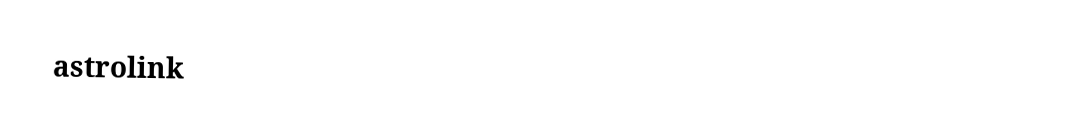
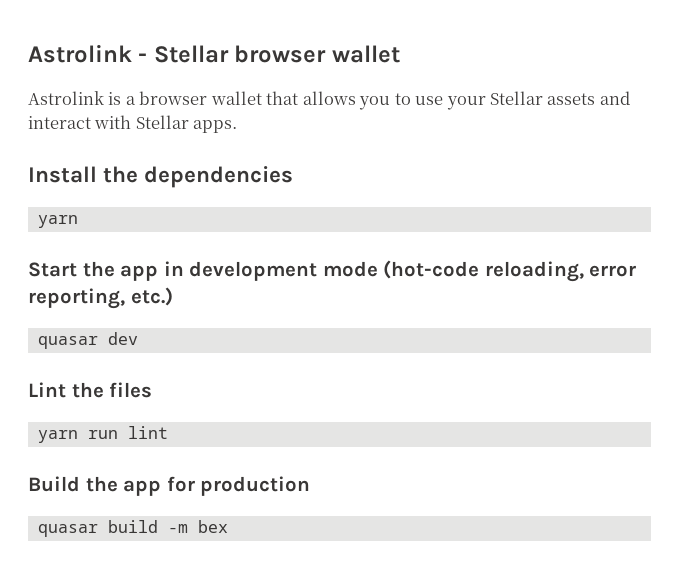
- astrolink
+ Astrolink - Stellar browser wallet
+ Astrolink is a browser wallet that allows you to use your Stellar assets and interact with Stellar apps.
+ Install the dependencies
+ yarn
+ Start the app in development mode (hot-code reloading, error reporting, etc.)
+ quasar dev
+ Lint the files
+ yarn run lint
+ Build the app for production
+ quasar build -m bex

